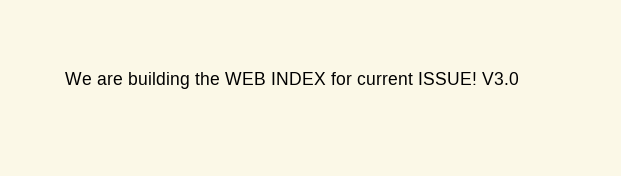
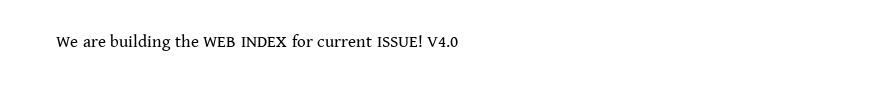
- V3.0
+ V4.0

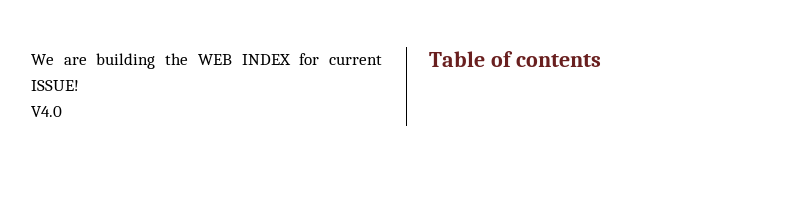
- We are building the WEB INDEX for current ISSUE! V4.0
+ We are building the WEB INDEX for current ISSUE!
+ V4.0
+ Table of contents

